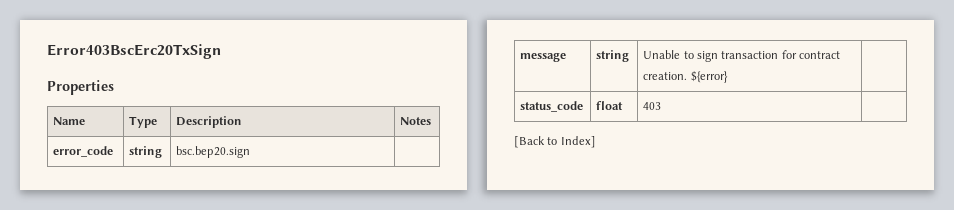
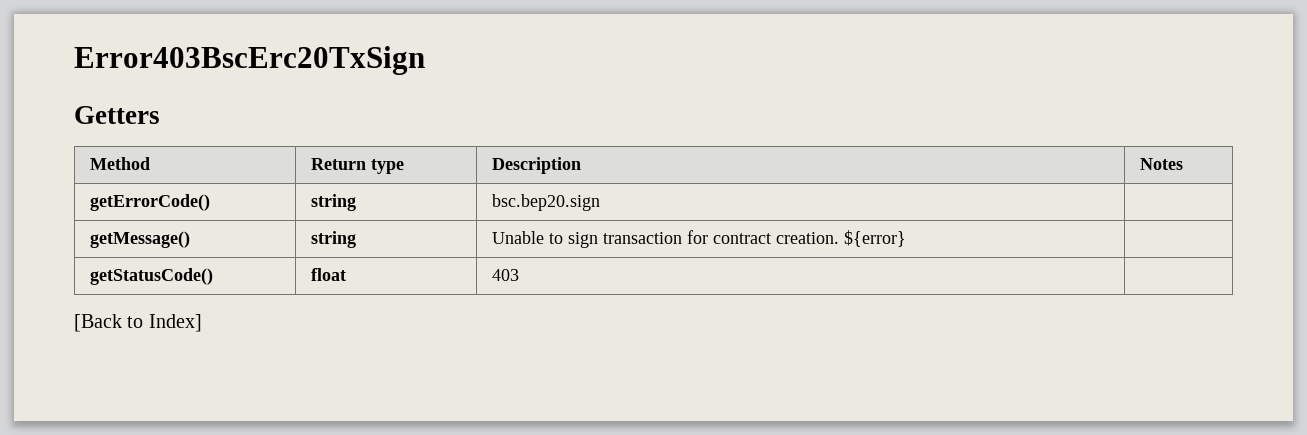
- Properties
- Name | Type | Description | Notes
+ Getters
+ Method | Return type | Description | Notes
- error_code | string | bsc.bep20.sign |
+ getErrorCode() | string | bsc.bep20.sign |
- message | string | Unable to sign transaction for contract creation. ${error} |
+ getMessage() | string | Unable to sign transaction for contract creation. ${error} |
- status_code | float | 403 |
+ getStatusCode() | float | 403 |

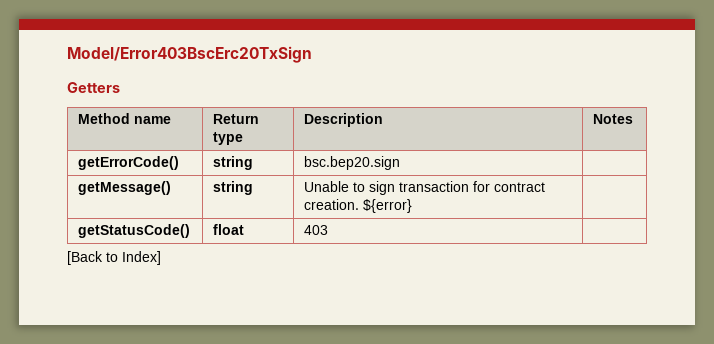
- Error403BscErc20TxSign
+ Model/Error403BscErc20TxSign
- Method | Return type | Description | Notes
+ Method name | Return type | Description | Notes

